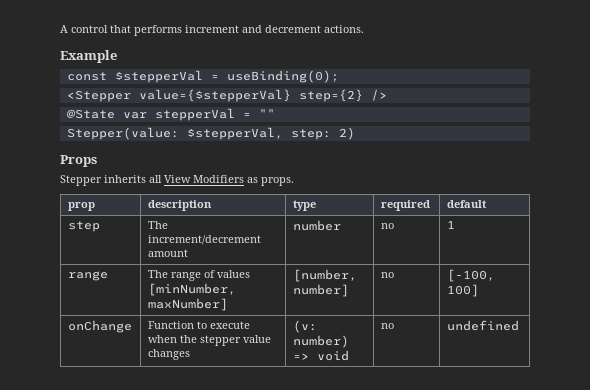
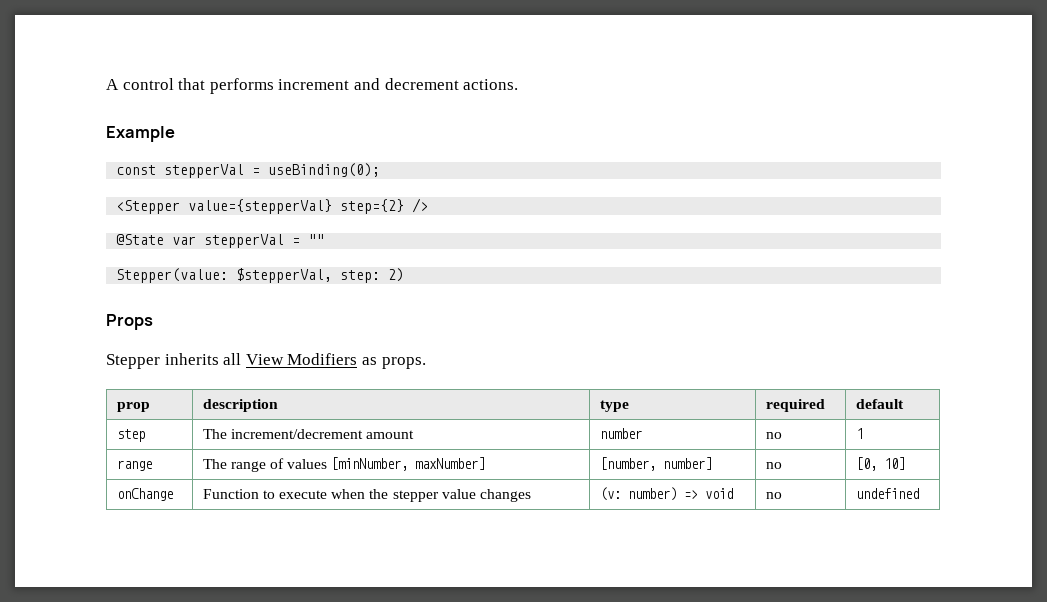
- const $stepperVal = useBinding(0);
+ const stepperVal = useBinding(0);
- <Stepper value={$stepperVal} step={2} />
+ <Stepper value={stepperVal} step={2} />
- range | The range of values [minNumber, maxNumber] | [number, number] | no | [-100, 100]
+ range | The range of values [minNumber, maxNumber] | [number, number] | no | [0, 10]

